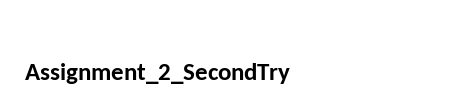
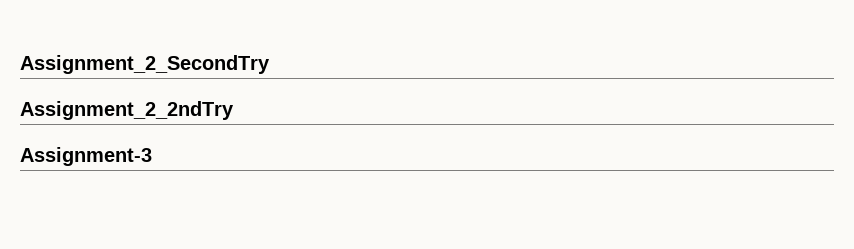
+ Assignment_2_2ndTry
+ Assignment-3

